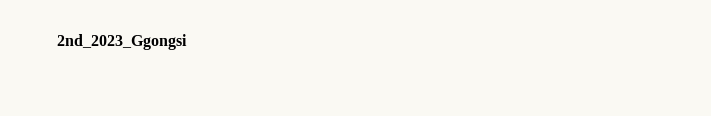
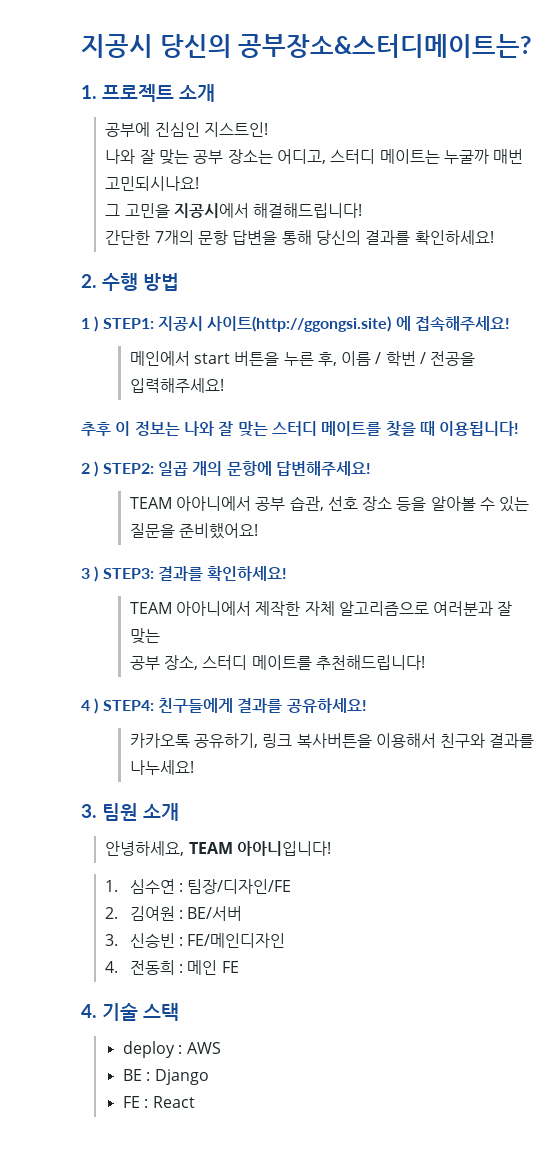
- 2nd_2023_Ggongsi
+ 지공시 당신의 공부장소&스터디메이트는?
+ 1. 프로젝트 소개
+ 공부에 진심인 지스트인!
+ 나와 잘 맞는 공부 장소는 어디고, 스터디 메이트는 누굴까 매번 고민되시나요!
+ 그 고민을 지공시에서 해결해드립니다!
+ 간단한 7개의 문항 답변을 통해 당신의 결과를 확인하세요!
+ 2. 수행 방법
+ 1 ) STEP1: 지공시 사이트(http://ggongsi.site) 에 접속해주세요!
+ 메인에서 start 버튼을 누른 후, 이름 / 학번 / 전공을 입력해주세요!
+ 추후 이 정보는 나와 잘 맞는 스터디 메이트를 찾을 때 이용됩니다!
+ 2 ) STEP2: 일곱 개의 문항에 답변해주세요!
+ TEAM 아아니에서 공부 습관, 선호 장소 등을 알아볼 수 있는 질문을 준비했어요!
+ 3 ) STEP3: 결과를 확인하세요!
+ TEAM 아아니에서 제작한 자체 알고리즘으로 여러분과 잘 맞는
+ 공부 장소, 스터디 메이트를 추천해드립니다!
+ 4 ) STEP4: 친구들에게 결과를 공유하세요!
+ 카카오톡 공유하기, 링크 복사버튼을 이용해서 친구와 결과를 나누세요!
+ 3. 팀원 소개
+ 안녕하세요, TEAM 아아니입니다!
+ 1. 심수연 : 팀장/디자인/FE
+ 2. 김여원 : BE/서버
+ 3. 신승빈 : FE/메인디자인
+ 4. 전동희 : 메인 FE
+ 4. 기술 스택
+ deploy : AWS
+ BE : Django
+ FE : React

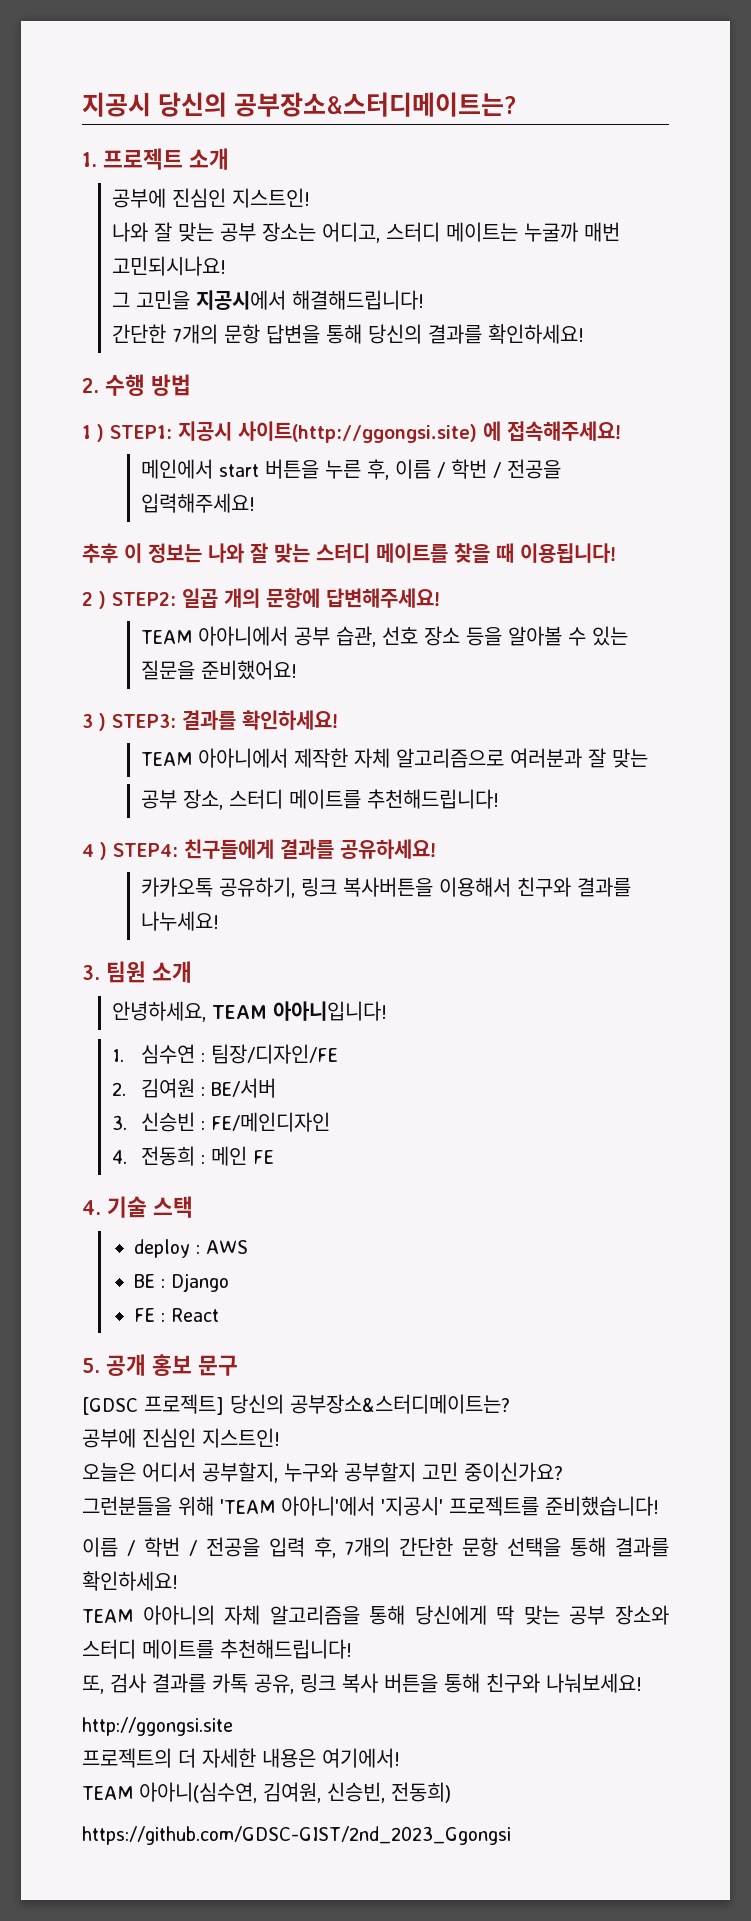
+ 5. 공개 홍보 문구
+ [GDSC 프로젝트] 당신의 공부장소&스터디메이트는?
+ 공부에 진심인 지스트인!
+ 오늘은 어디서 공부할지, 누구와 공부할지 고민 중이신가요?
+ 그런분들을 위해 'TEAM 아아니'에서 '지공시' 프로젝트를 준비했습니다!
+ 이름 / 학번 / 전공을 입력 후, 7개의 간단한 문항 선택을 통해 결과를 확인하세요!
+ TEAM 아아니의 자체 알고리즘을 통해 당신에게 딱 맞는 공부 장소와 스터디 메이트를 추천해드립니다!
+ 또, 검사 결과를 카톡 공유, 링크 복사 버튼을 통해 친구와 나눠보세요!
+ http://ggongsi.site
+ 프로젝트의 더 자세한 내용은 여기에서!
+ TEAM 아아니(심수연, 김여원, 신승빈, 전동희)
+ https://github.com/GDSC-GIST/2nd_2023_Ggongsi

